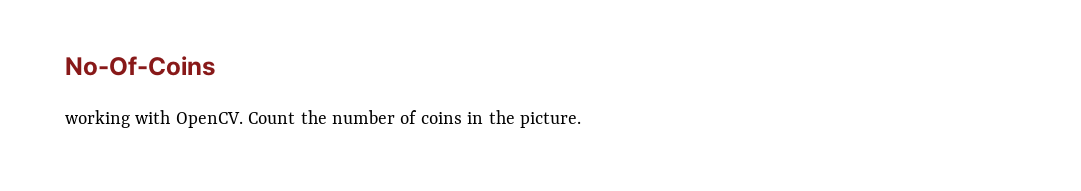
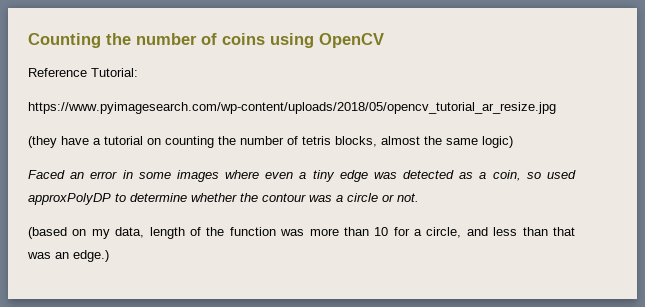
- No-Of-Coins
- working with OpenCV. Count the number of coins in the picture.
+ Counting the number of coins using OpenCV
+ Reference Tutorial:
+ https://www.pyimagesearch.com/wp-content/uploads/2018/05/opencv_tutorial_ar_resize.jpg
+ (they have a tutorial on counting the number of tetris blocks, almost the same logic)
+ Faced an error in some images where even a tiny edge was detected as a coin, so used approxPolyDP to determine whether the contour was a circle or not.
+ (based on my data, length of the function was more than 10 for a circle, and less than that was an edge.)

